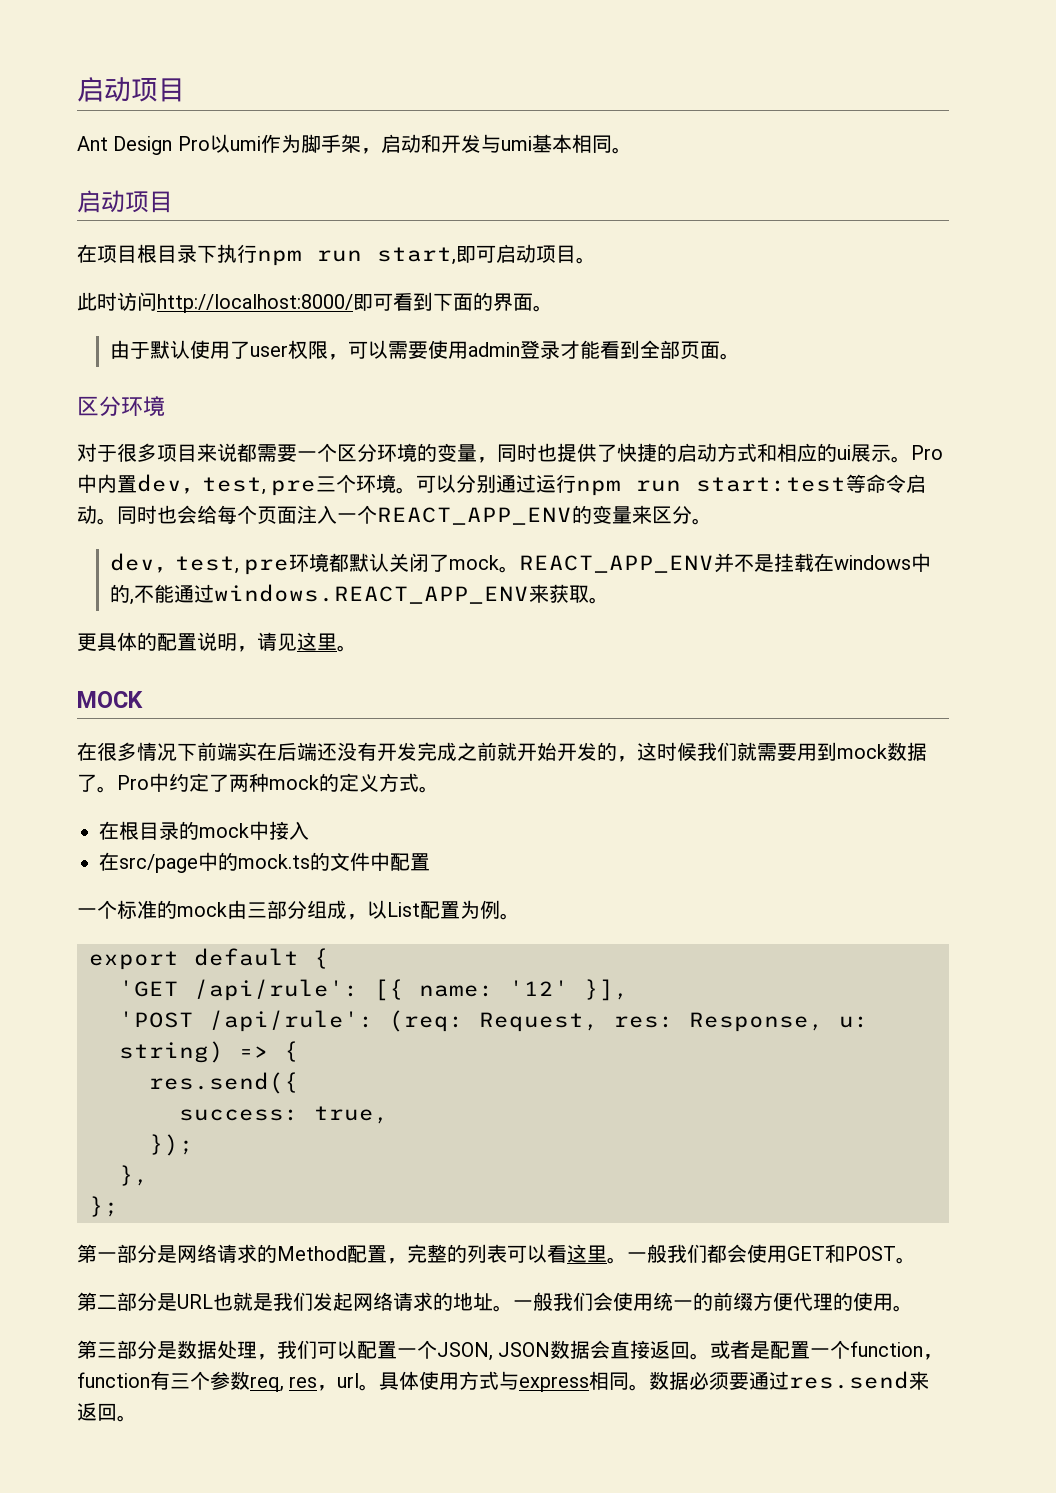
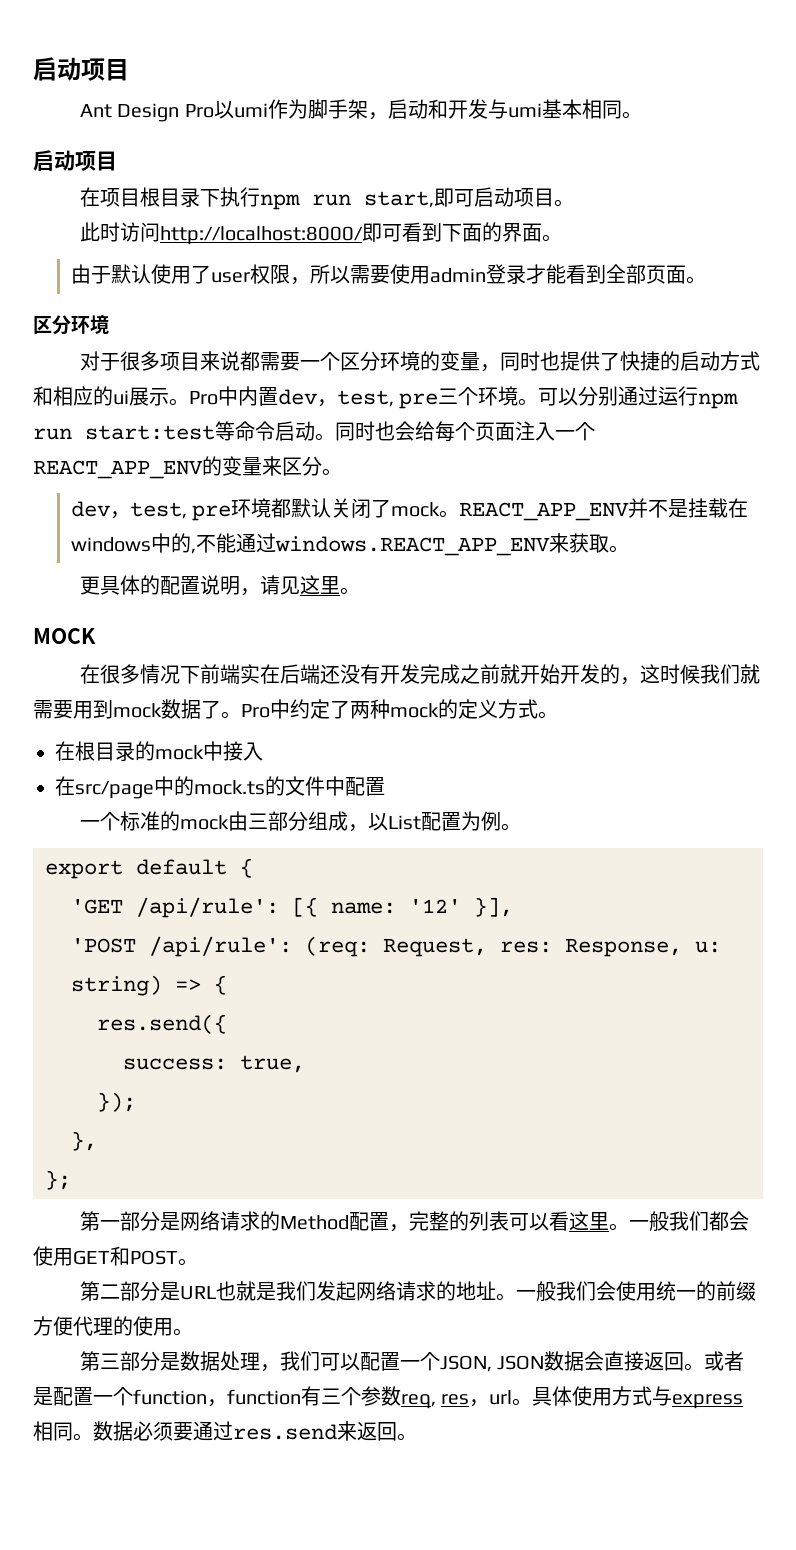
- 由于默认使用了user权限，可以需要使用admin登录才能看到全部页面。
+ 由于默认使用了user权限，所以需要使用admin登录才能看到全部页面。

